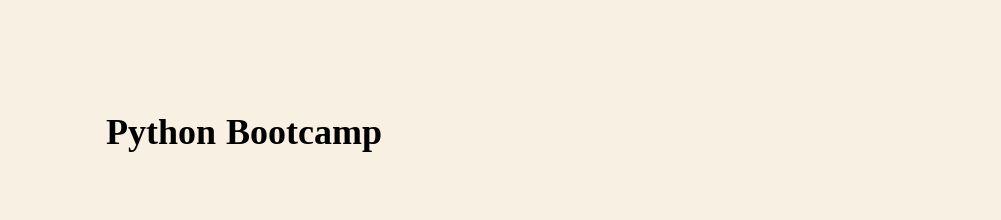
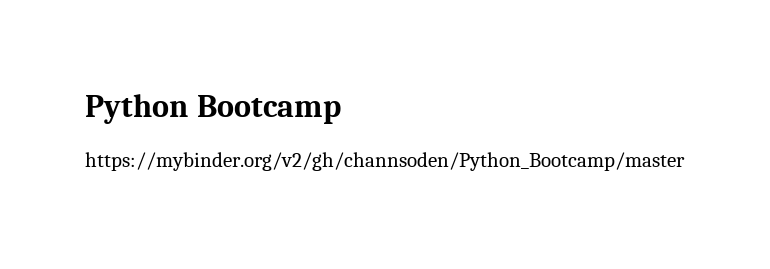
+ https://mybinder.org/v2/gh/channsoden/Python_Bootcamp/master

